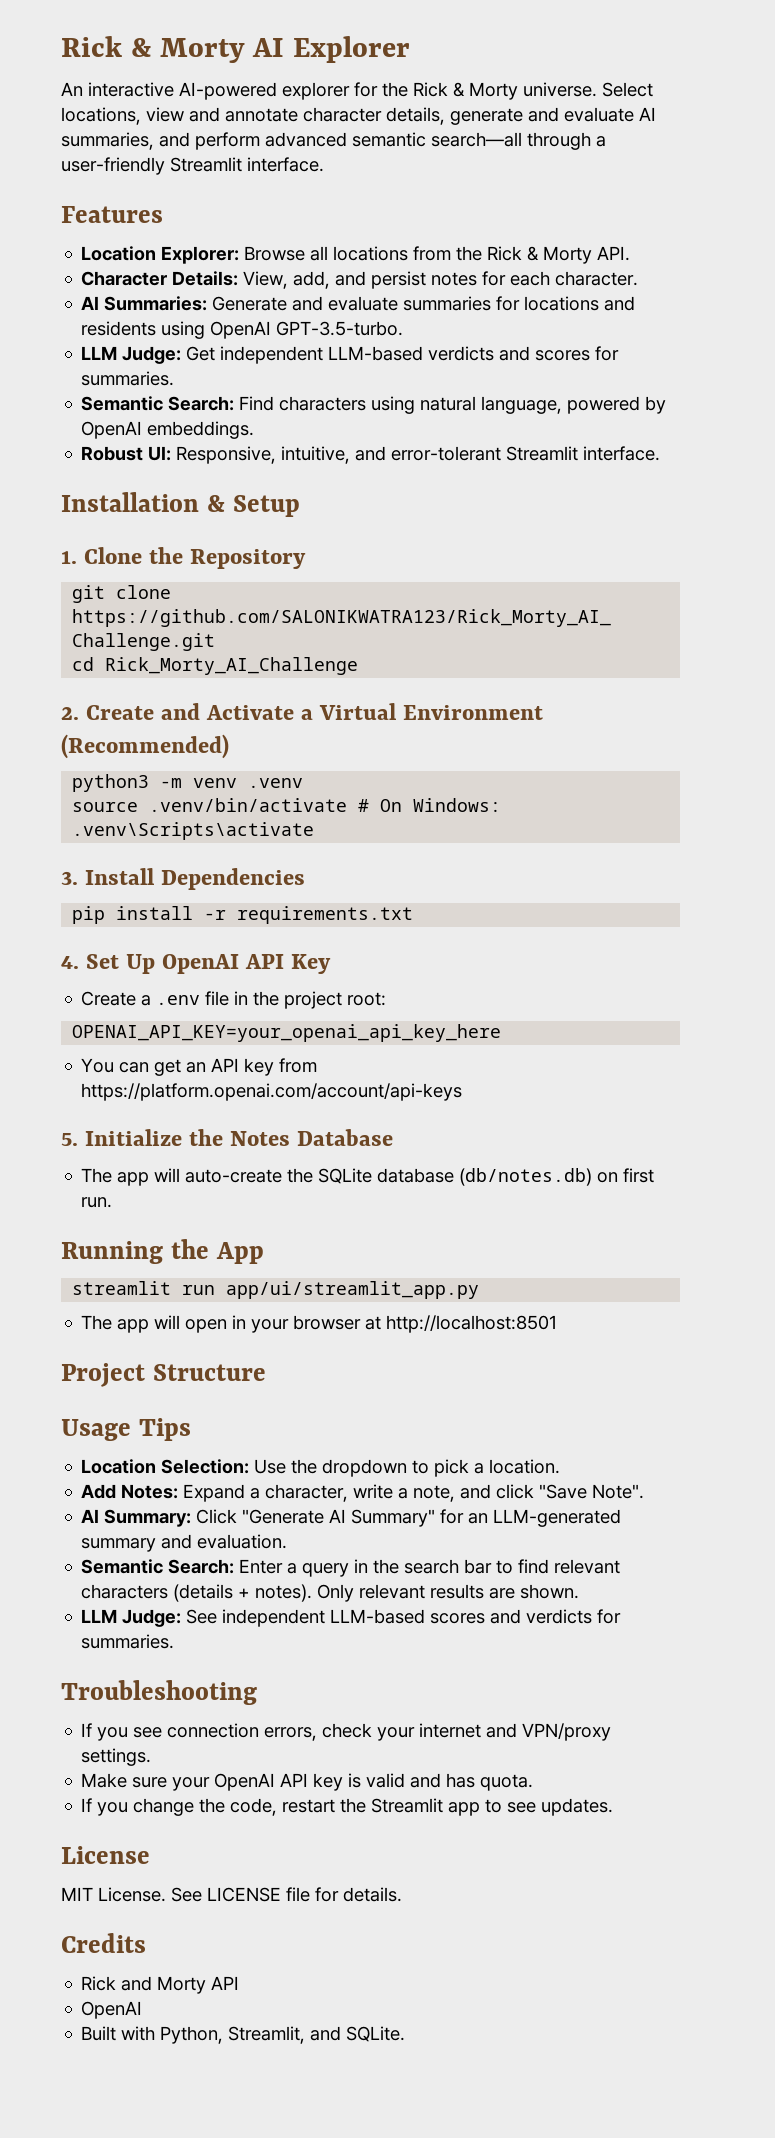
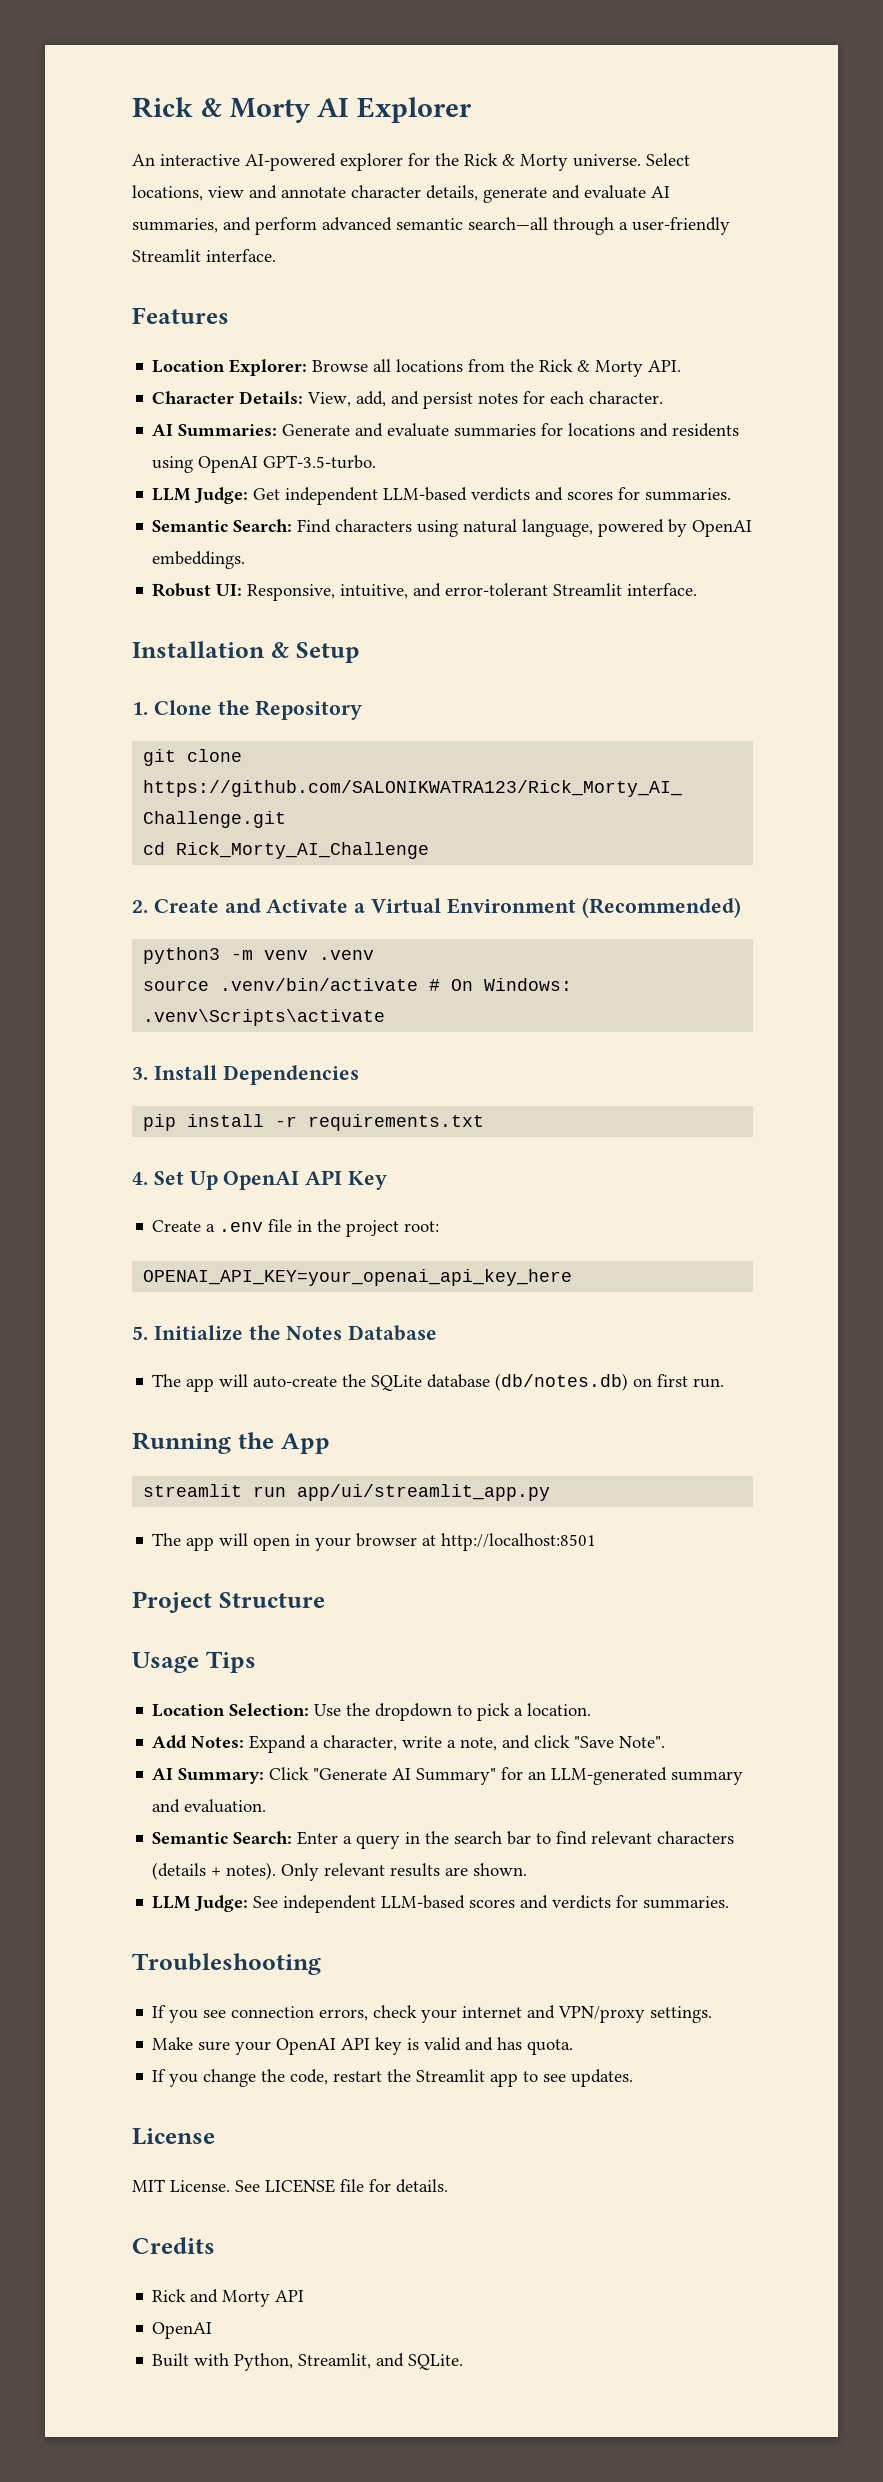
- You can get an API key from https://platform.openai.com/account/api-keys

